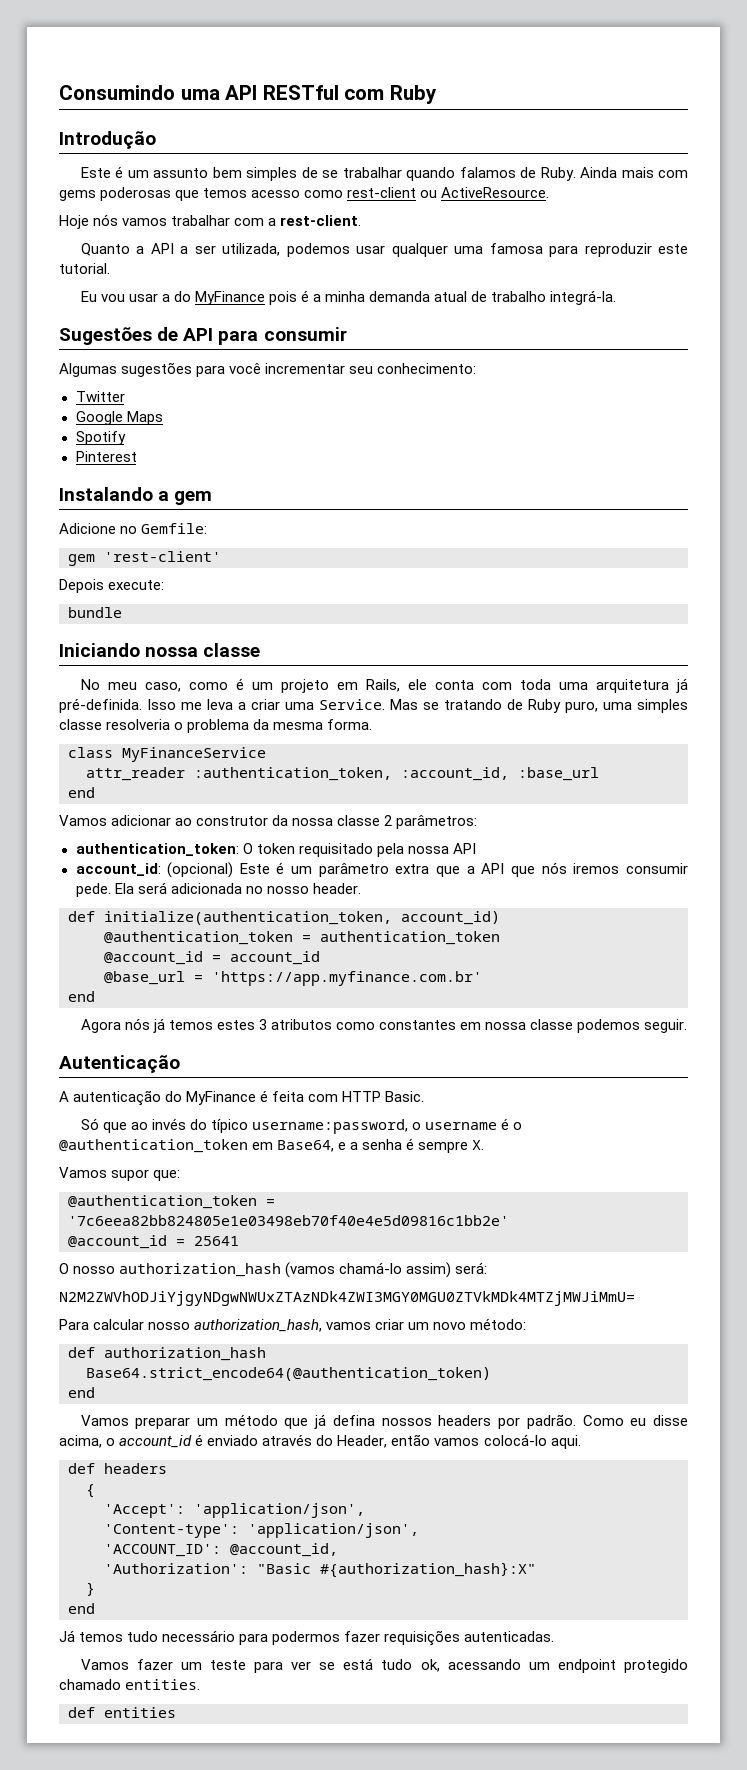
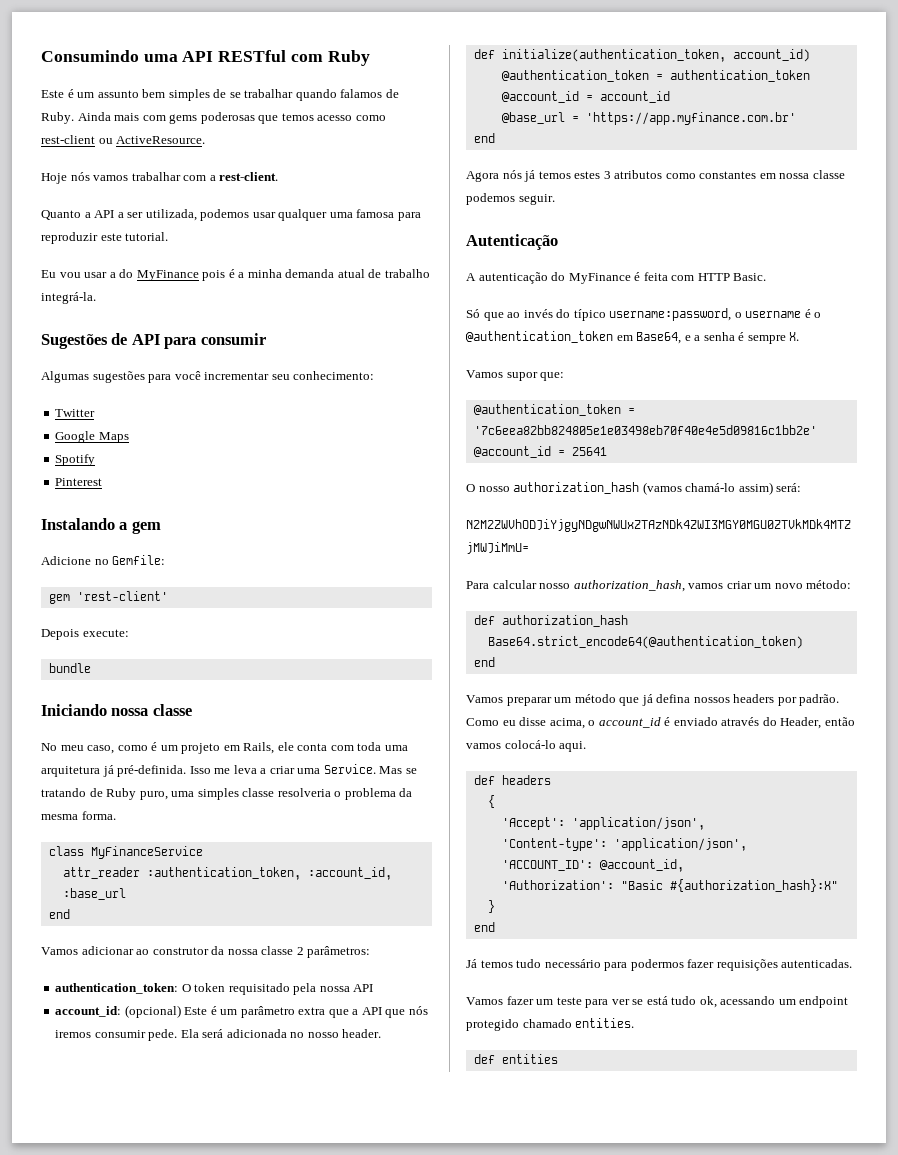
- Introdução

